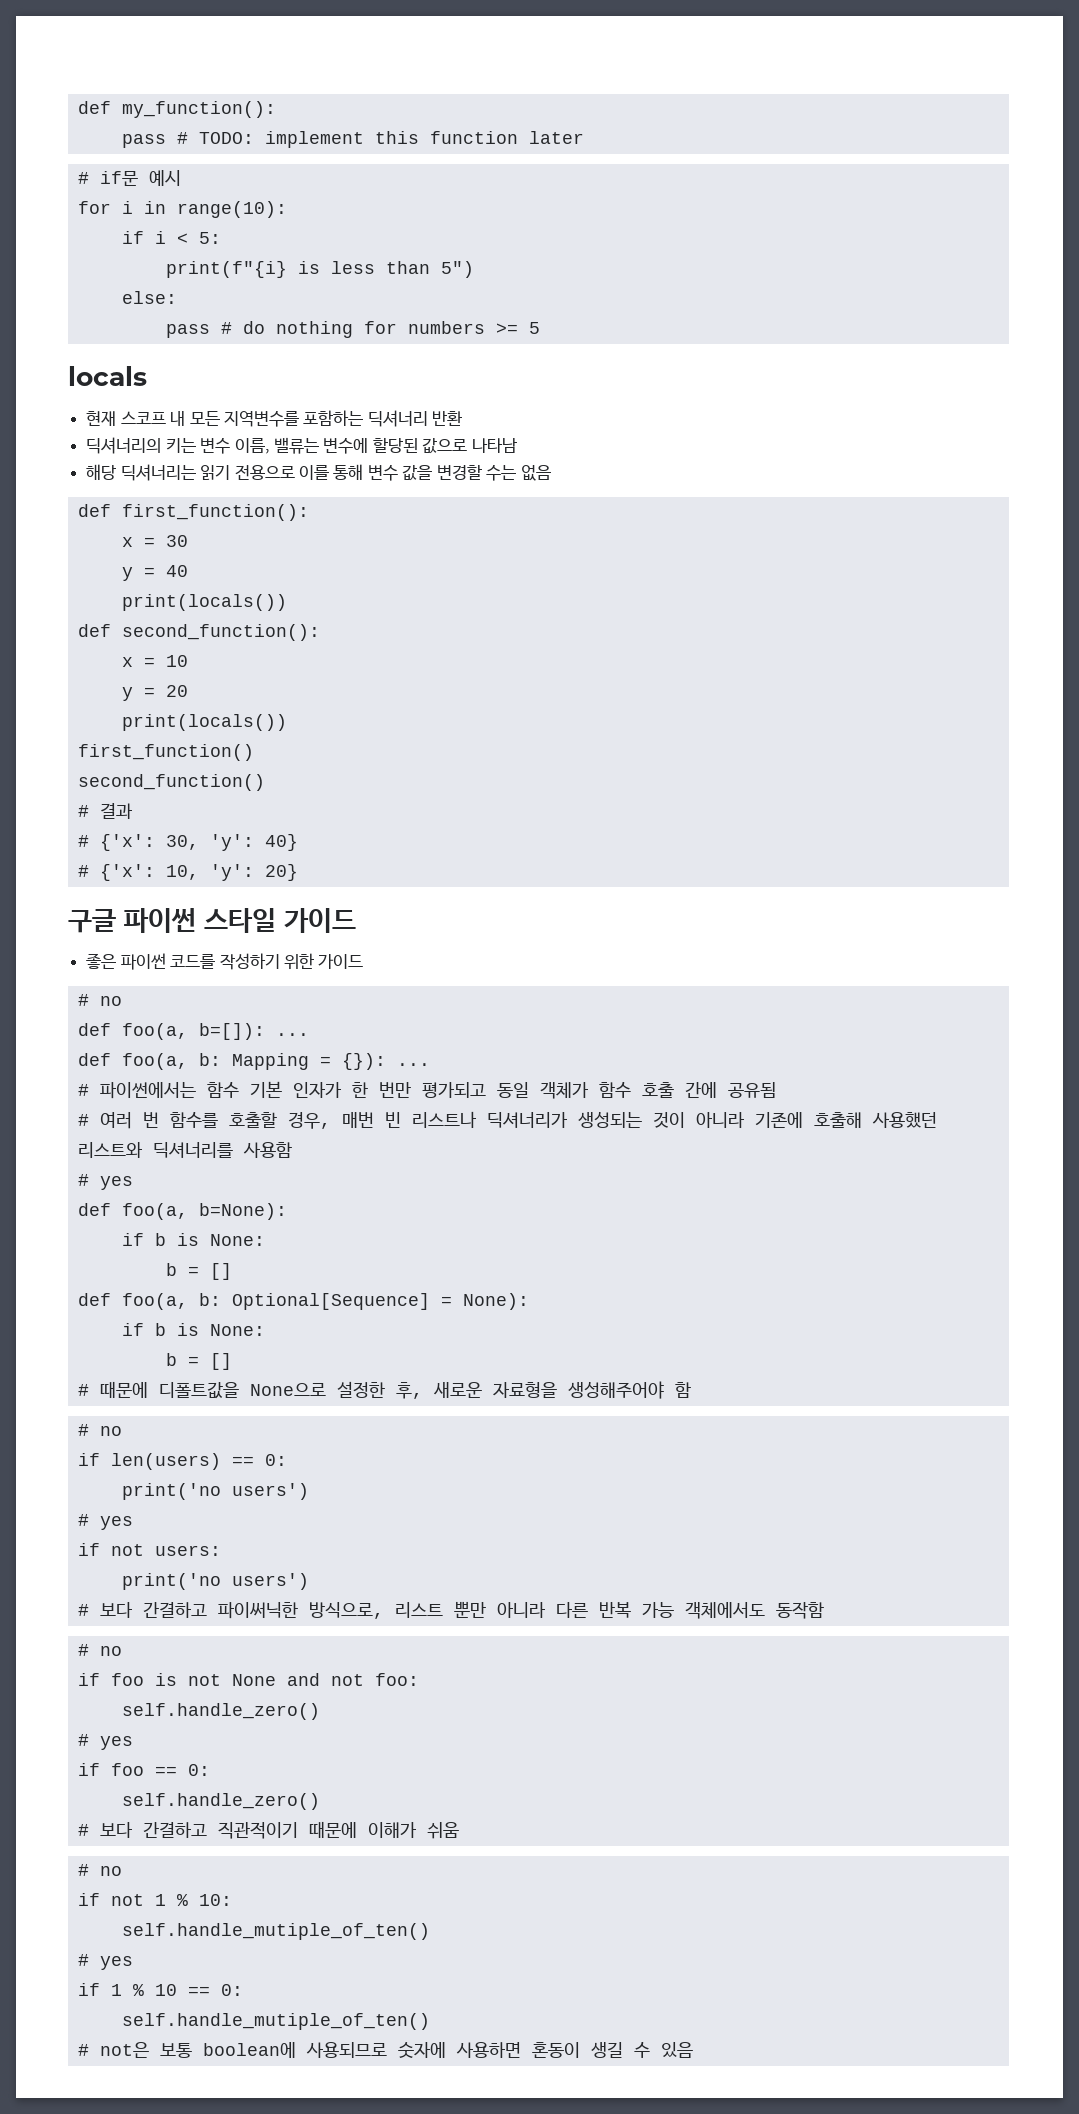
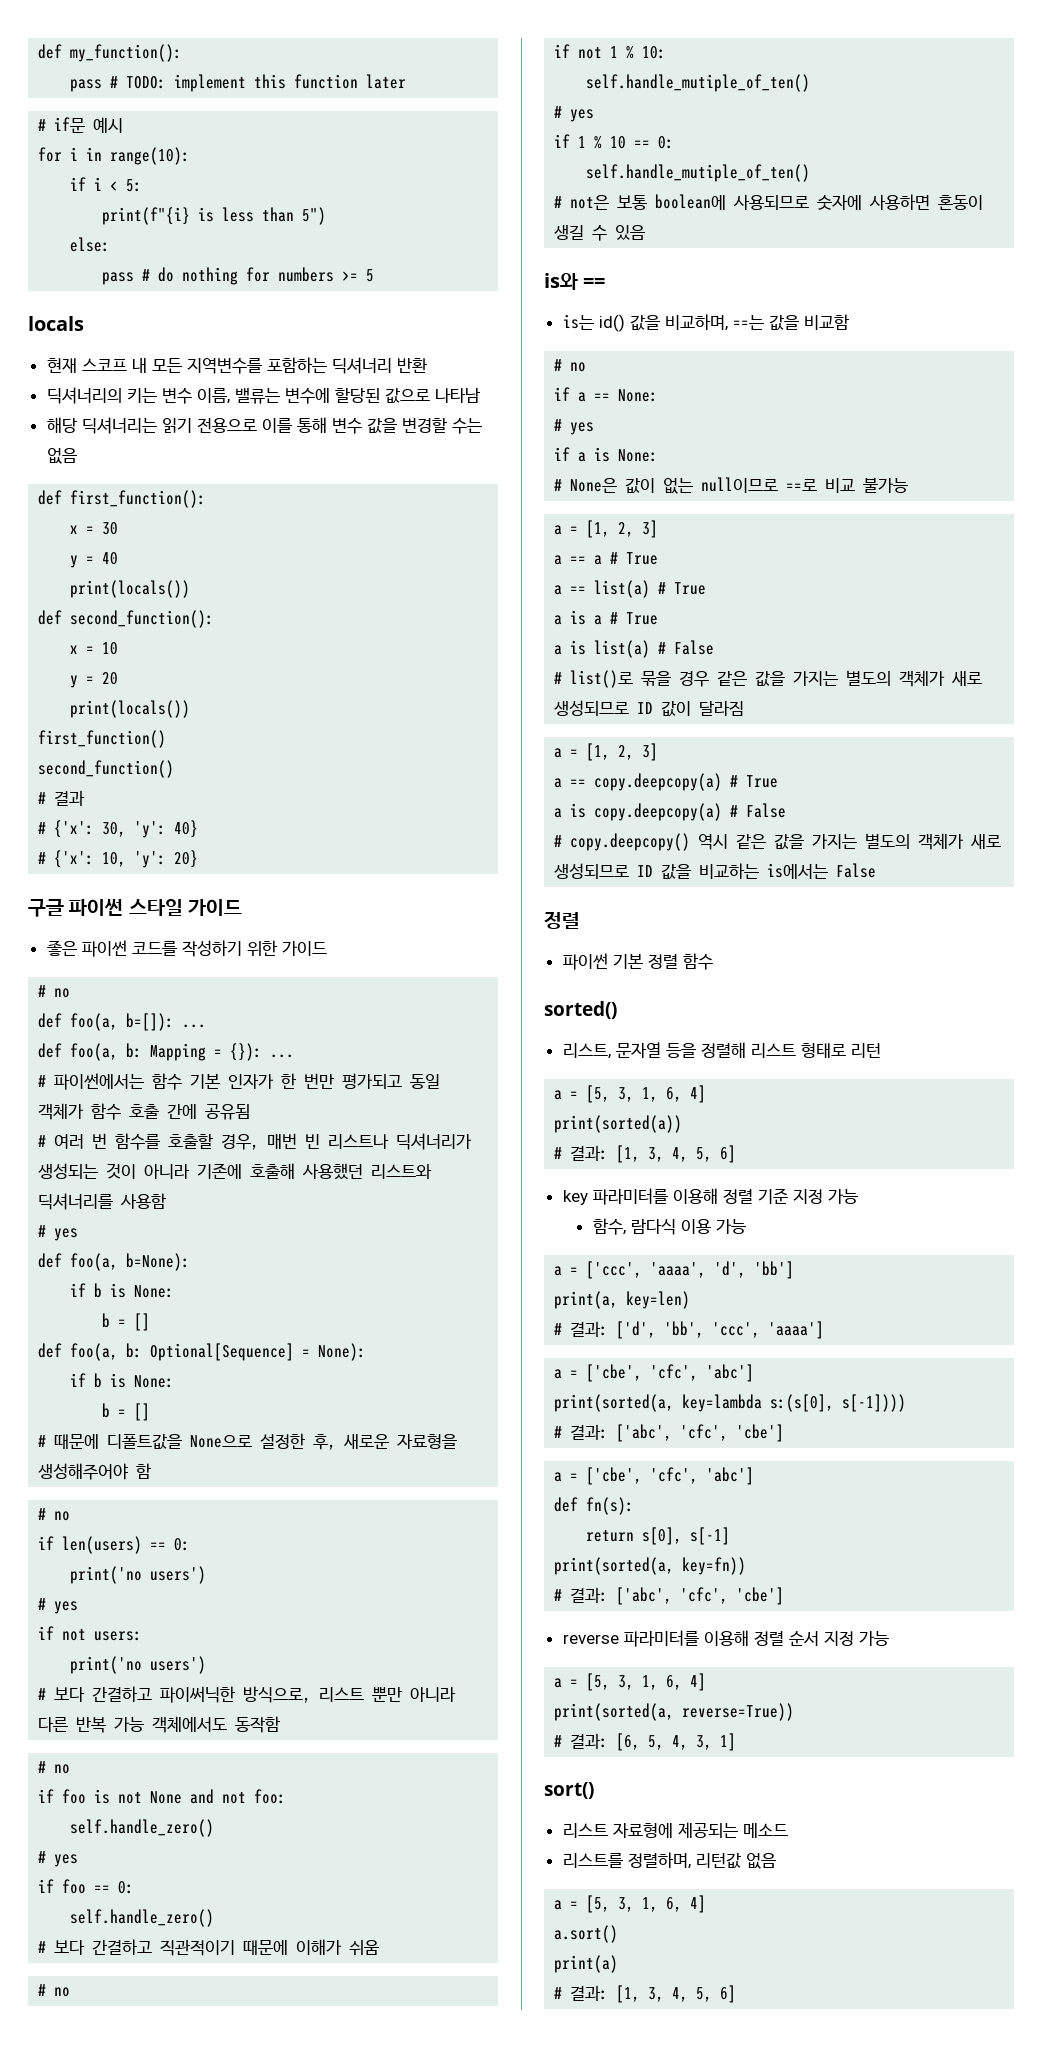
+ is와 ==
+ is는 id() 값을 비교하며, ==는 값을 비교함
+ # no
+ if a == None:
+ # yes
+ if a is None:
+ # None은 값이 없는 null이므로 ==로 비교 불가능
+ a = [1, 2, 3]
+ a == a # True
+ a == list(a) # True
+ a is a # True
+ a is list(a) # False
+ # list()로 묶을 경우 같은 값을 가지는 별도의 객체가 새로 생성되므로 ID 값이 달라짐
+ a = [1, 2, 3]
+ a == copy.deepcopy(a) # True
+ a is copy.deepcopy(a) # False
+ # copy.deepcopy() 역시 같은 값을 가지는 별도의 객체가 새로 생성되므로 ID 값을 비교하는 is에서는 False
+ 정렬
+ 파이썬 기본 정렬 함수
+ sorted()
+ 리스트, 문자열 등을 정렬해 리스트 형태로 리턴
+ a = [5, 3, 1, 6, 4]
+ print(sorted(a))
+ # 결과: [1, 3, 4, 5, 6]
+ key 파라미터를 이용해 정렬 기준 지정 가능
+ 함수, 람다식 이용 가능
+ a = ['ccc', 'aaaa', 'd', 'bb']
+ print(a, key=len)
+ # 결과: ['d', 'bb', 'ccc', 'aaaa']
+ a = ['cbe', 'cfc', 'abc']
+ print(sorted(a, key=lambda s:(s[0], s[-1])))
+ # 결과: ['abc', 'cfc', 'cbe']
+ a = ['cbe', 'cfc', 'abc']
+ def fn(s):
+ return s[0], s[-1]
+ print(sorted(a, key=fn))
+ # 결과: ['abc', 'cfc', 'cbe']
+ reverse 파라미터를 이용해 정렬 순서 지정 가능
+ a = [5, 3, 1, 6, 4]
+ print(sorted(a, reverse=True))
+ # 결과: [6, 5, 4, 3, 1]
+ sort()
+ 리스트 자료형에 제공되는 메소드
+ 리스트를 정렬하며, 리턴값 없음
+ a = [5, 3, 1, 6, 4]
+ a.sort()
+ print(a)
+ # 결과: [1, 3, 4, 5, 6]

